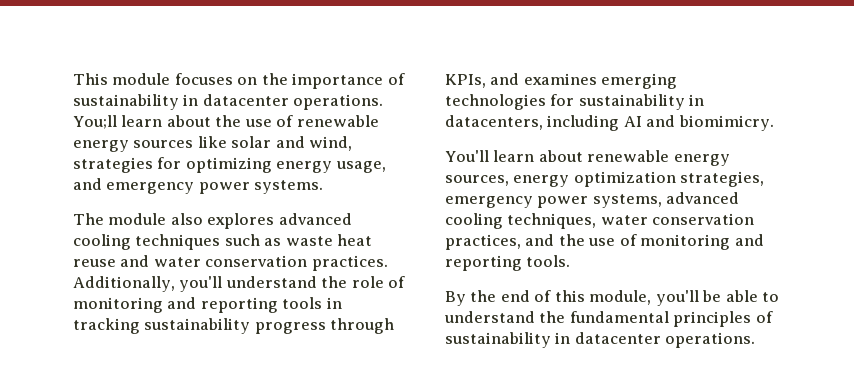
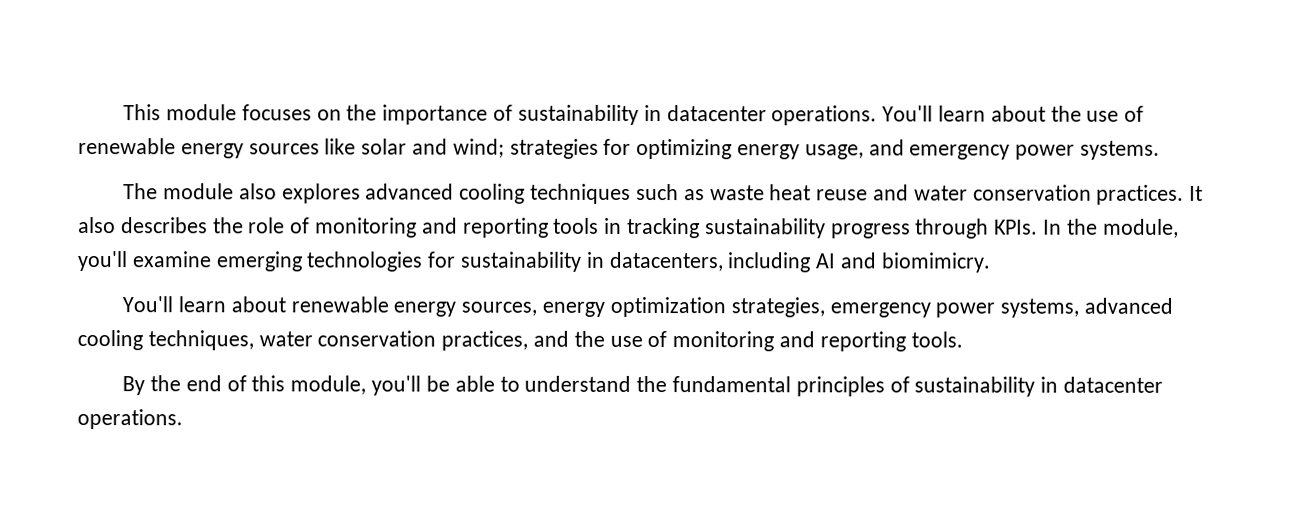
- You;ll learn about the use of renewable energy sources like solar and wind, strategies for optimizing energy usage, and emergency power systems.
+ You'll learn about the use of renewable energy sources like solar and wind; strategies for optimizing energy usage, and emergency power systems.
- Additionally, you'll understand the role of monitoring and reporting tools in tracking sustainability progress through KPIs, and examines emerging technologies for sustainability in datacenters, including AI and biomimicry.
+ It also describes the role of monitoring and reporting tools in tracking sustainability progress through KPIs. In the module, you'll examine emerging technologies for sustainability in datacenters, including AI and biomimicry.

